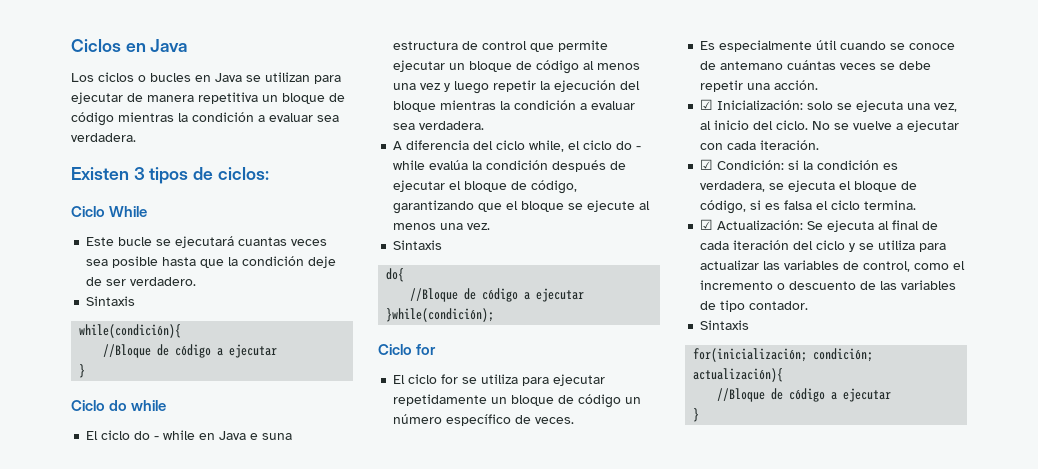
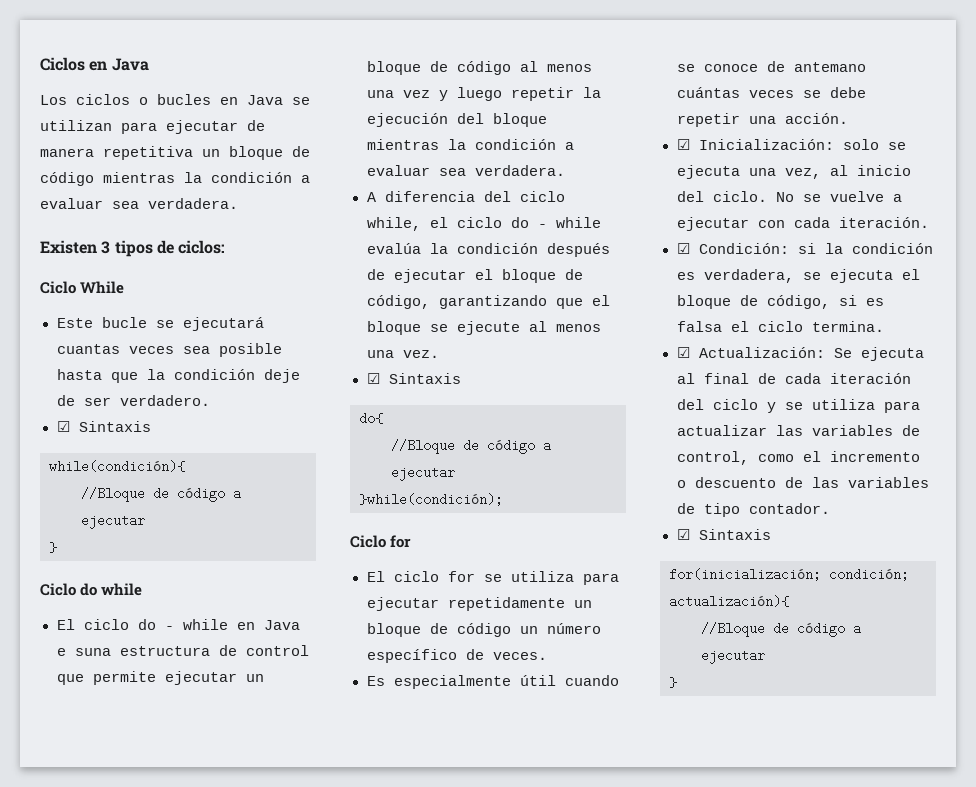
  Este bucle se ejecutará cuantas veces sea posible hasta que la condición deje de ser verdadero.
- Sintaxis
+ ☑ Sintaxis
  A diferencia del ciclo while, el ciclo do - while evalúa la condición después de ejecutar el bloque de código, garantizando que el bloque se ejecute al menos una vez.
- Sintaxis
+ ☑ Sintaxis
  ☑ Actualización: Se ejecuta al final de cada iteración del ciclo y se utiliza para actualizar las variables de control, como el incremento o descuento de las variables de tipo contador.
- Sintaxis
+ ☑ Sintaxis

